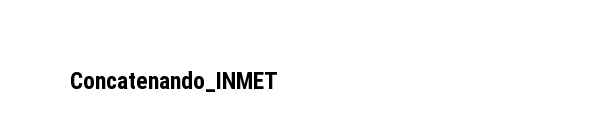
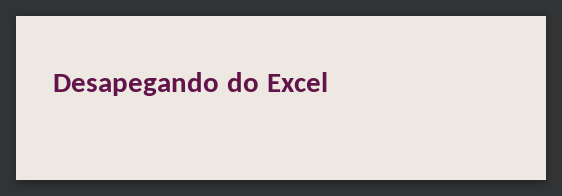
- Concatenando_INMET
+ Desapegando do Excel

